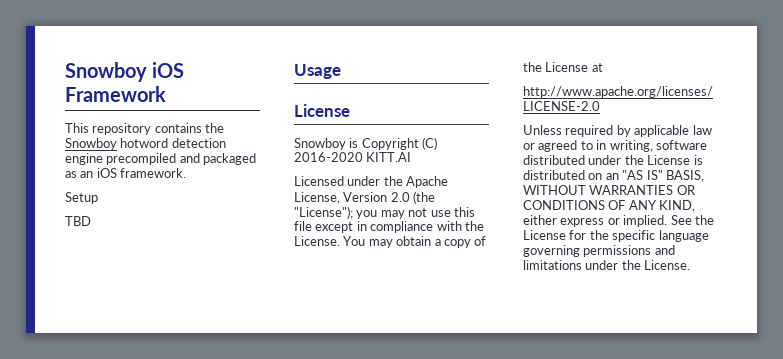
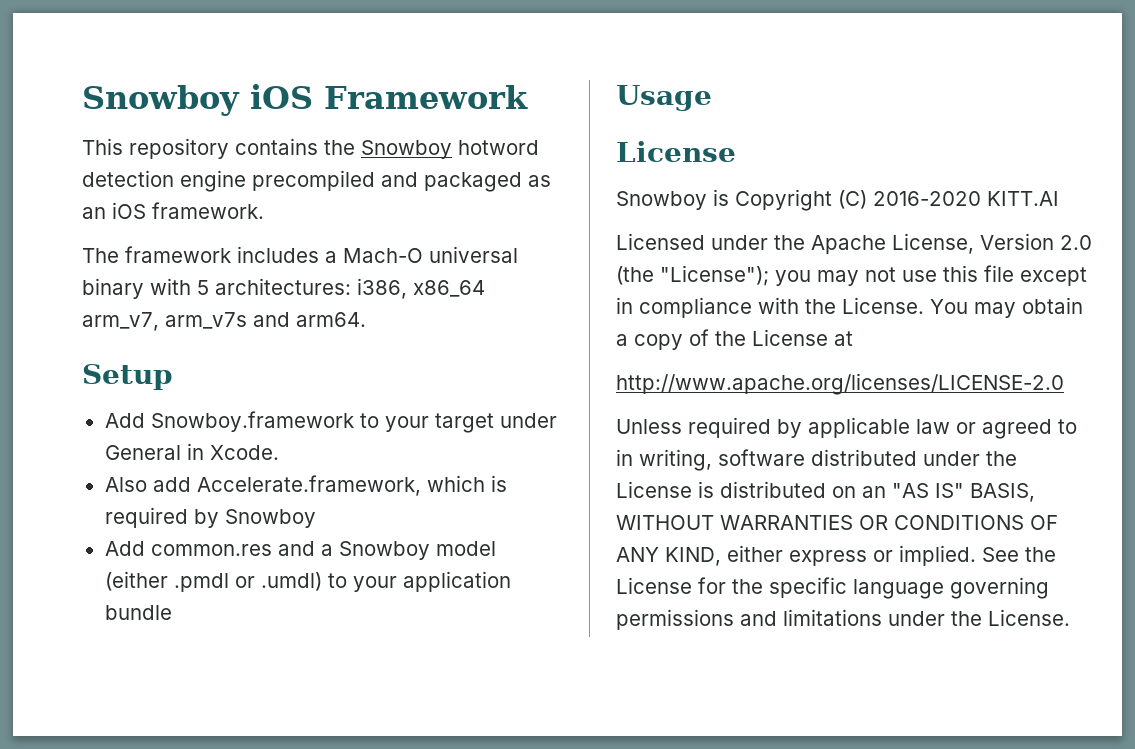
+ The framework includes a Mach-O universal binary with 5 architectures: i386, x86_64 arm_v7, arm_v7s and arm64.
  Setup
- TBD
+ Add Snowboy.framework to your target under General in Xcode.
+ Also add Accelerate.framework, which is required by Snowboy
+ Add common.res and a Snowboy model (either .pmdl or .umdl) to your application bundle

